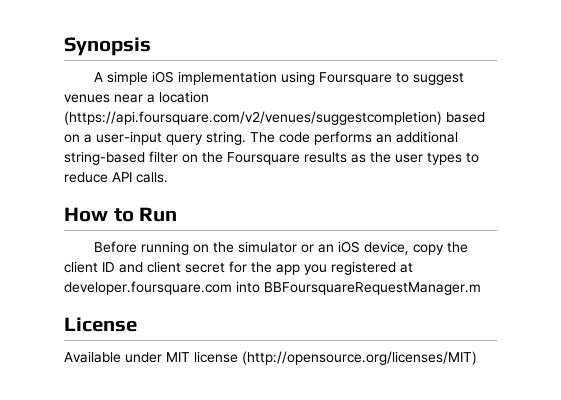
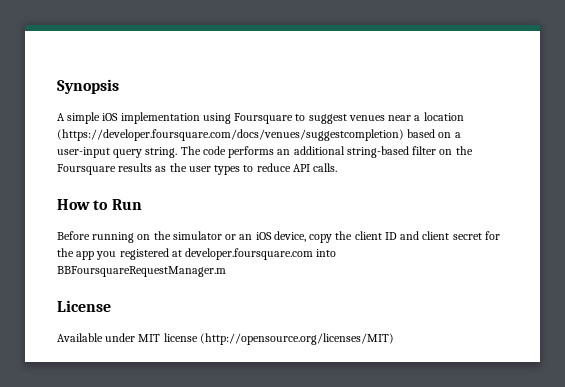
- A simple iOS implementation using Foursquare to suggest venues near a location (https://api.foursquare.com/v2/venues/suggestcompletion) based on a user-input query string.
+ A simple iOS implementation using Foursquare to suggest venues near a location (https://developer.foursquare.com/docs/venues/suggestcompletion) based on a user-input query string.

